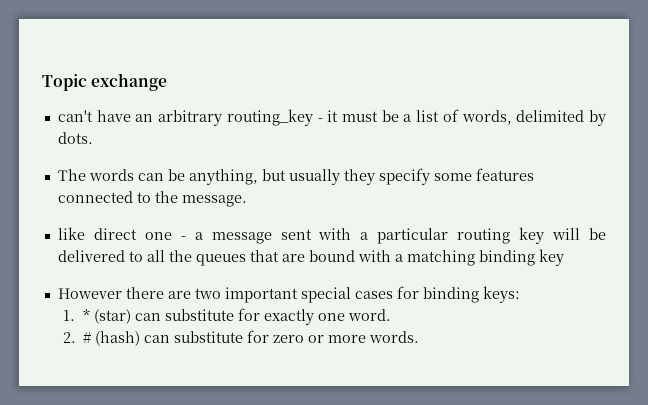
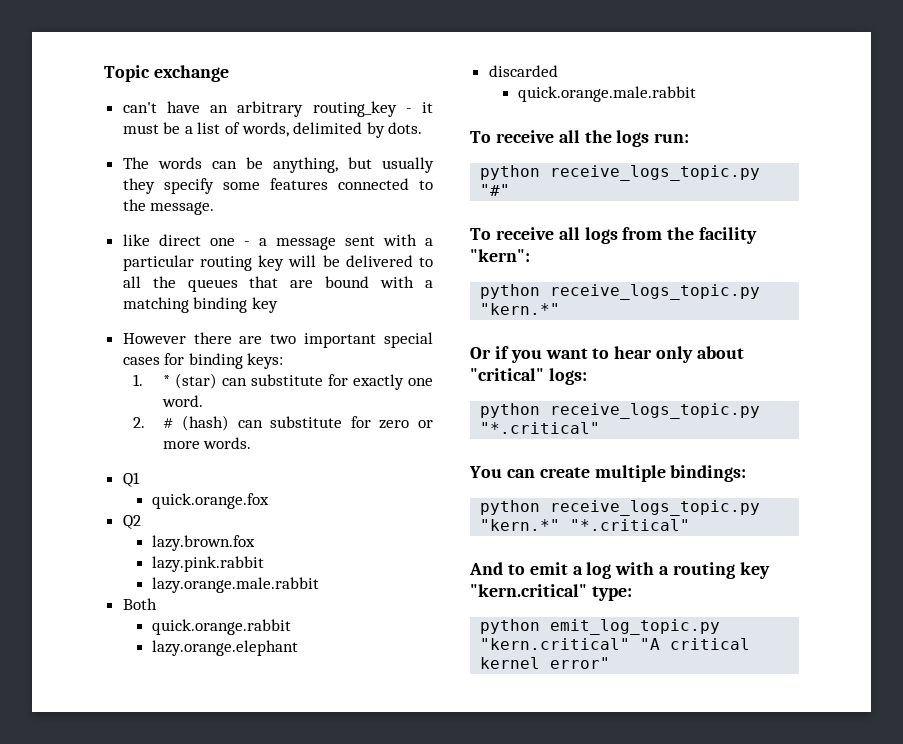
+ Q1
+ quick.orange.fox
+ Q2
+ lazy.brown.fox
+ lazy.pink.rabbit
+ lazy.orange.male.rabbit
+ Both
+ quick.orange.rabbit
+ lazy.orange.elephant
+ discarded
+ quick.orange.male.rabbit
+ To receive all the logs run:
+ python receive_logs_topic.py "#"
+ To receive all logs from the facility "kern":
+ python receive_logs_topic.py "kern.*"
+ Or if you want to hear only about "critical" logs:
+ python receive_logs_topic.py "*.critical"
+ You can create multiple bindings:
+ python receive_logs_topic.py "kern.*" "*.critical"
+ And to emit a log with a routing key "kern.critical" type:
+ python emit_log_topic.py "kern.critical" "A critical kernel error"

